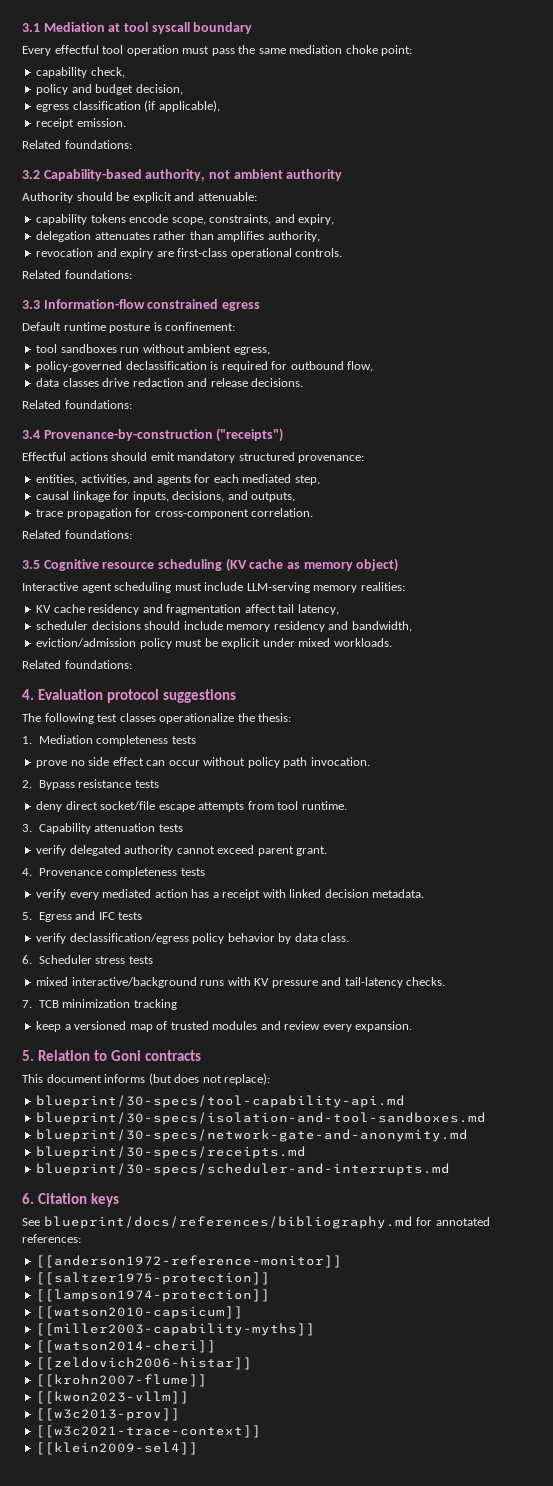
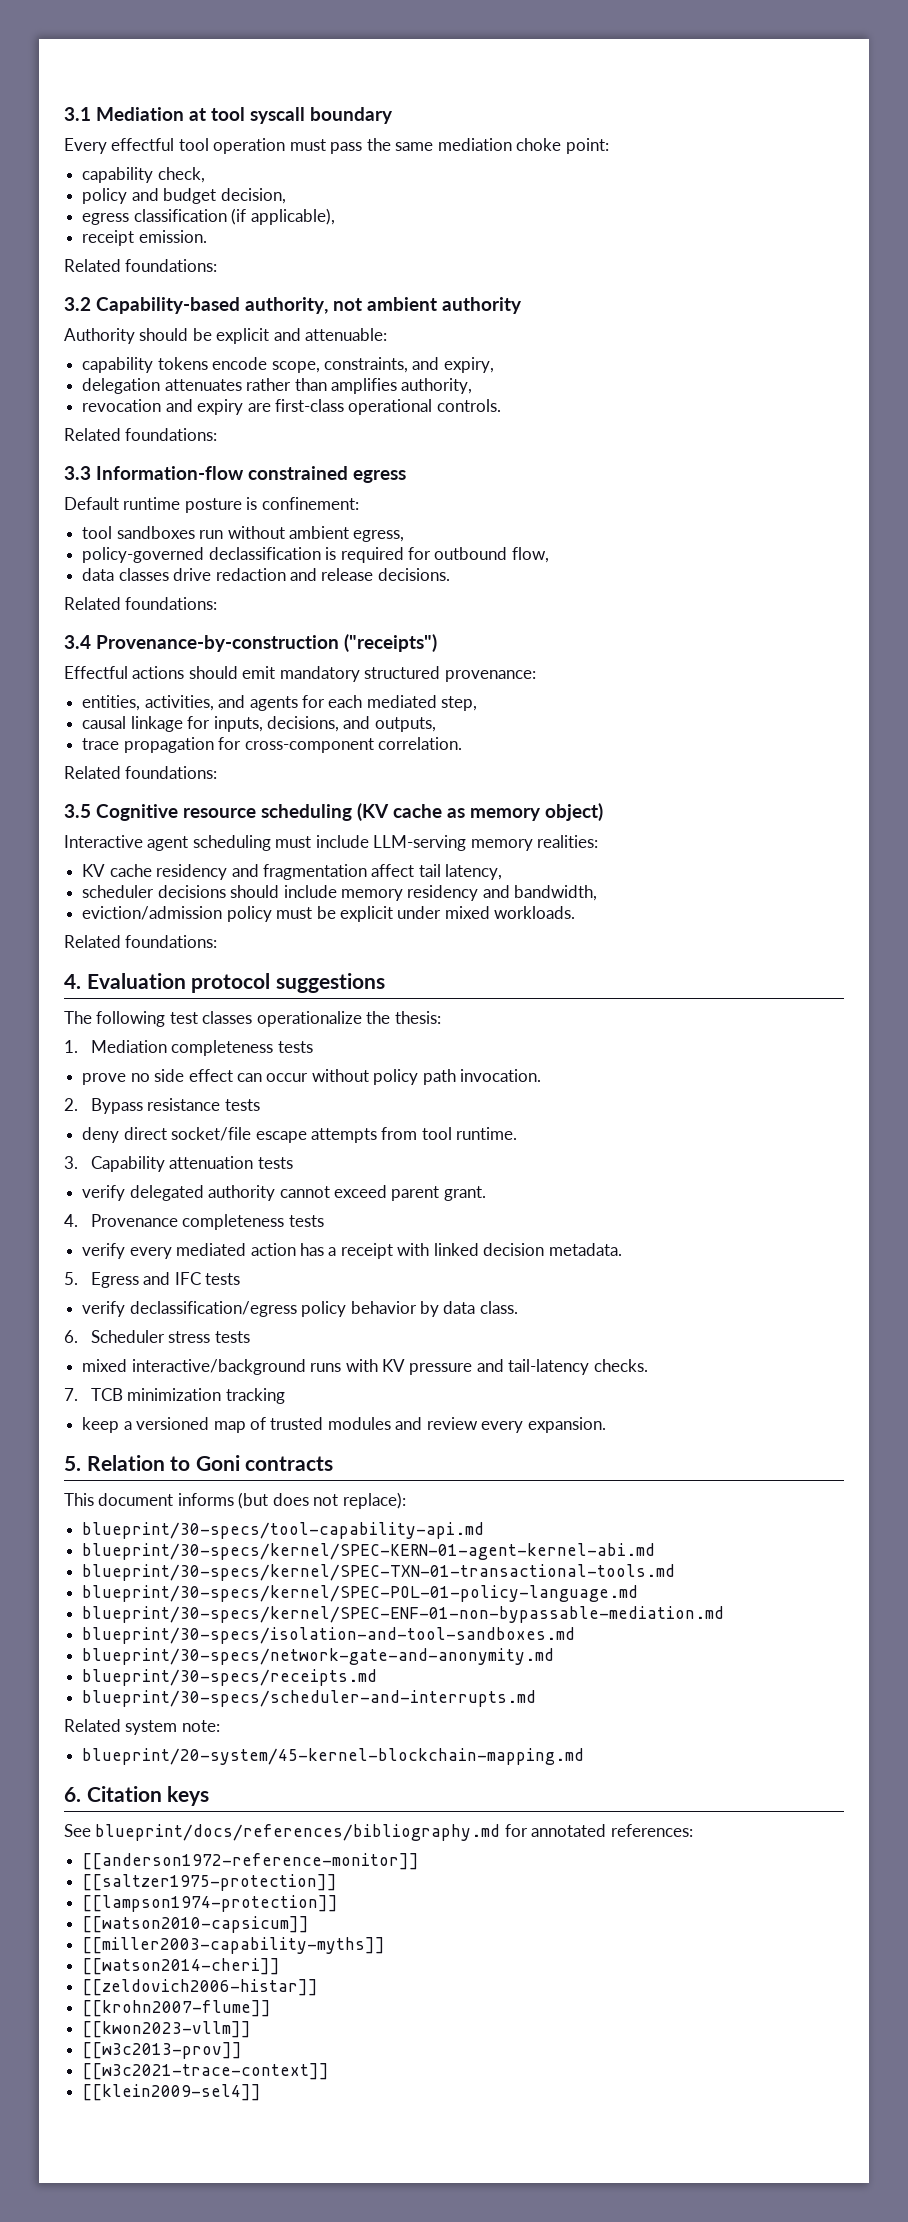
+ blueprint/30-specs/kernel/SPEC-KERN-01-agent-kernel-abi.md
+ blueprint/30-specs/kernel/SPEC-TXN-01-transactional-tools.md
+ blueprint/30-specs/kernel/SPEC-POL-01-policy-language.md
+ blueprint/30-specs/kernel/SPEC-ENF-01-non-bypassable-mediation.md
+ Related system note:
+ blueprint/20-system/45-kernel-blockchain-mapping.md

